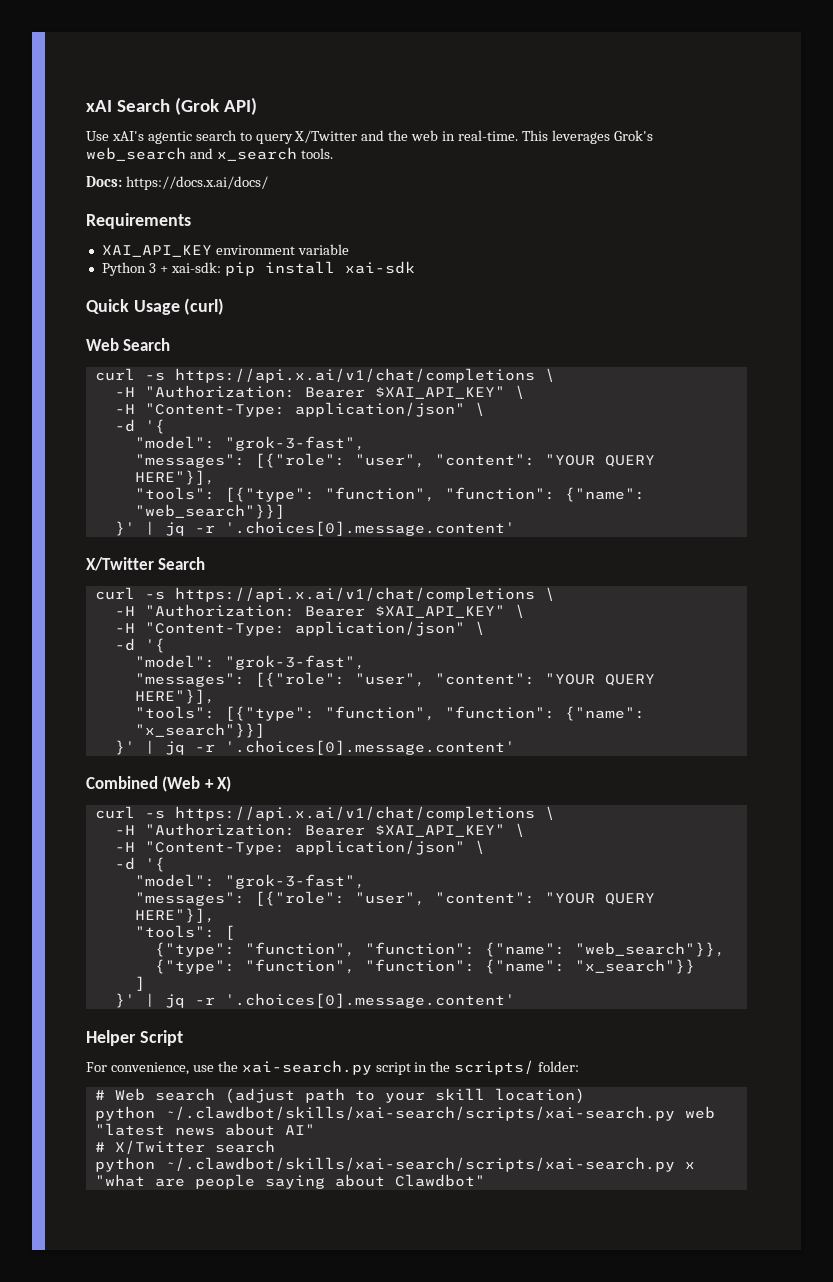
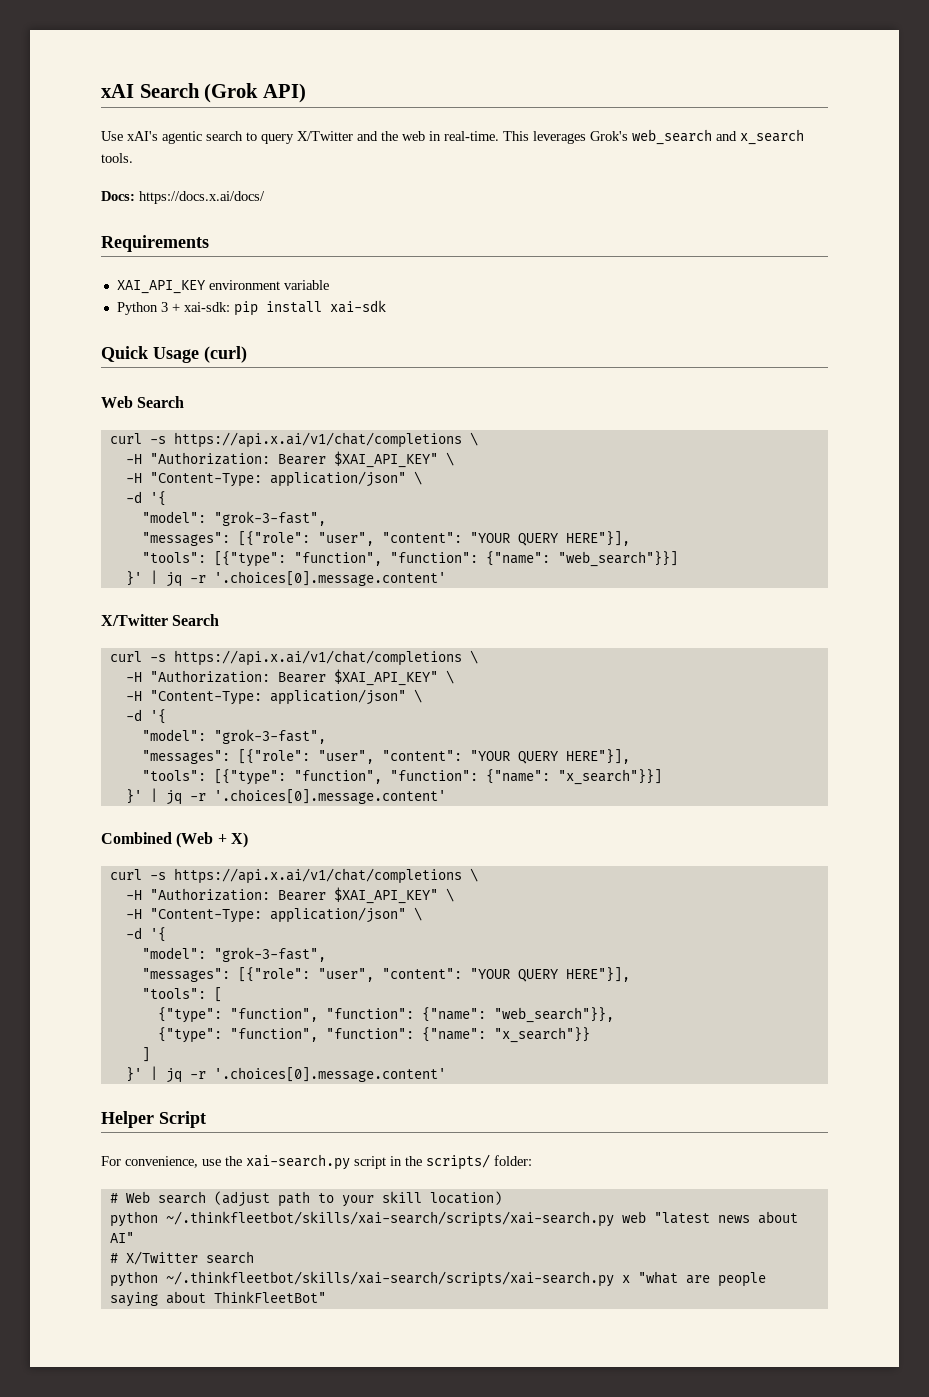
- python ~/.clawdbot/skills/xai-search/scripts/xai-search.py web "latest news about AI"
+ python ~/.thinkfleetbot/skills/xai-search/scripts/xai-search.py web "latest news about AI"
- python ~/.clawdbot/skills/xai-search/scripts/xai-search.py x "what are people saying about Clawdbot"
+ python ~/.thinkfleetbot/skills/xai-search/scripts/xai-search.py x "what are people saying about ThinkFleetBot"

